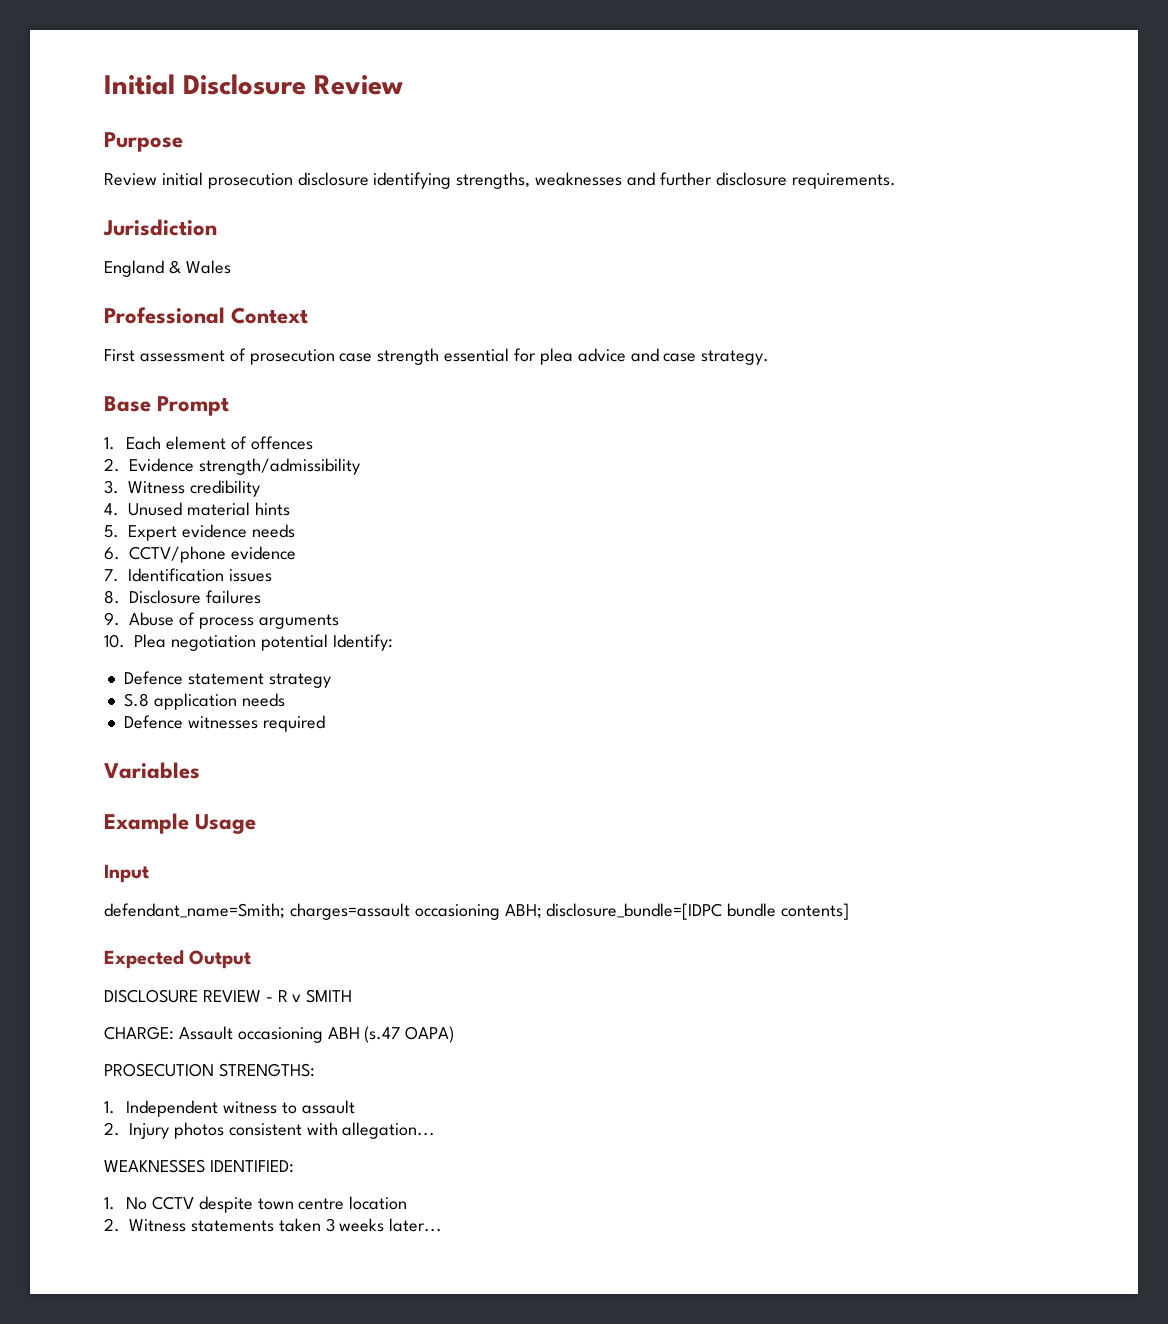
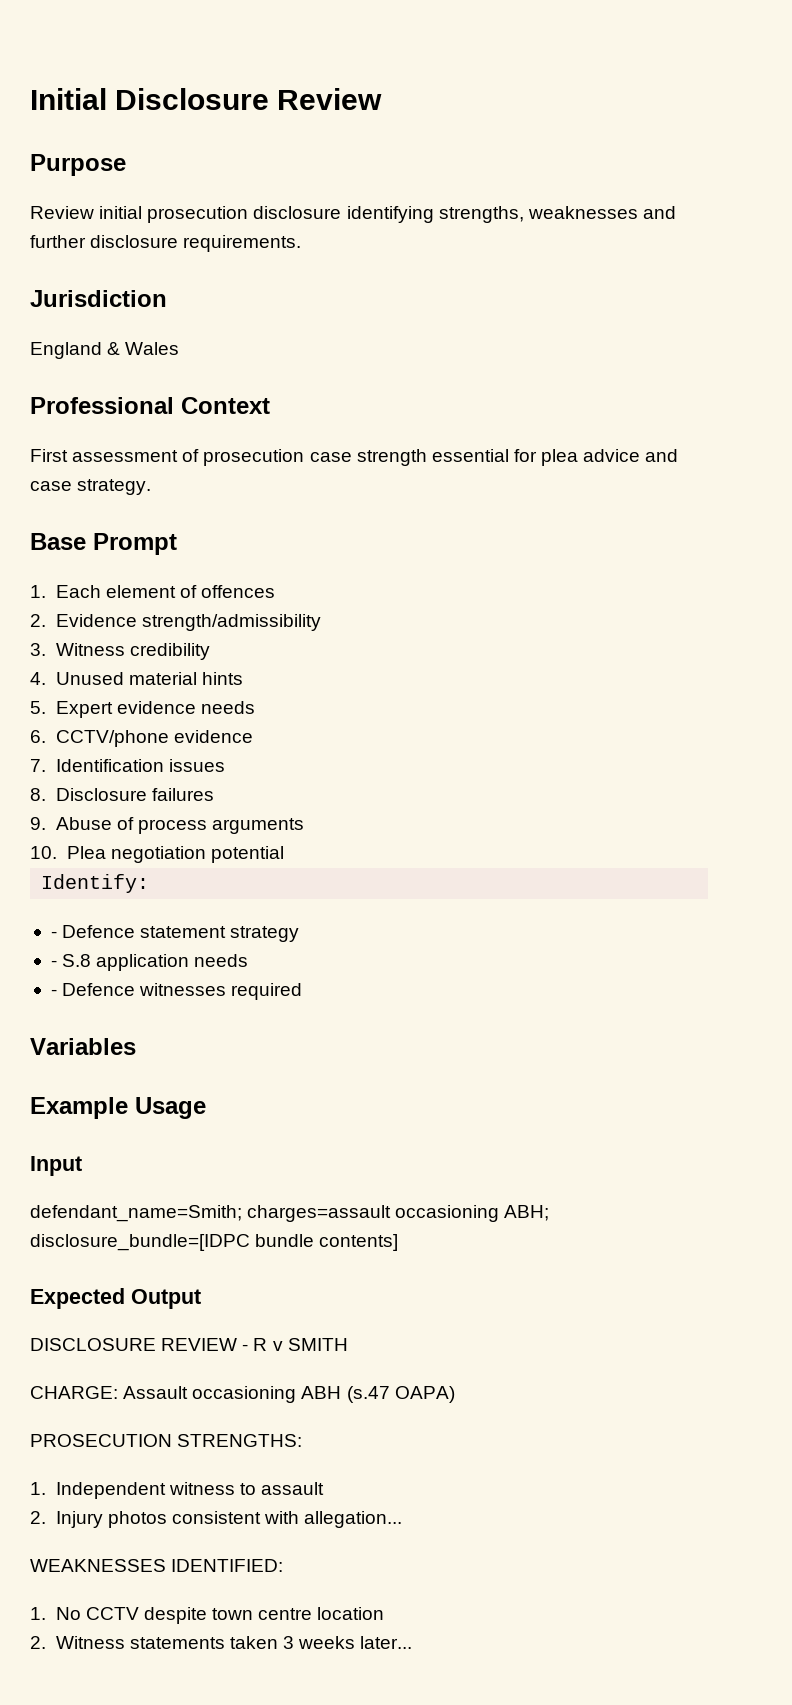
- 10. Plea negotiation potential Identify:
+ 10. Plea negotiation potential
+ Identify:
- Defence statement strategy
+ - Defence statement strategy
- S.8 application needs
+ - S.8 application needs
- Defence witnesses required
+ - Defence witnesses required

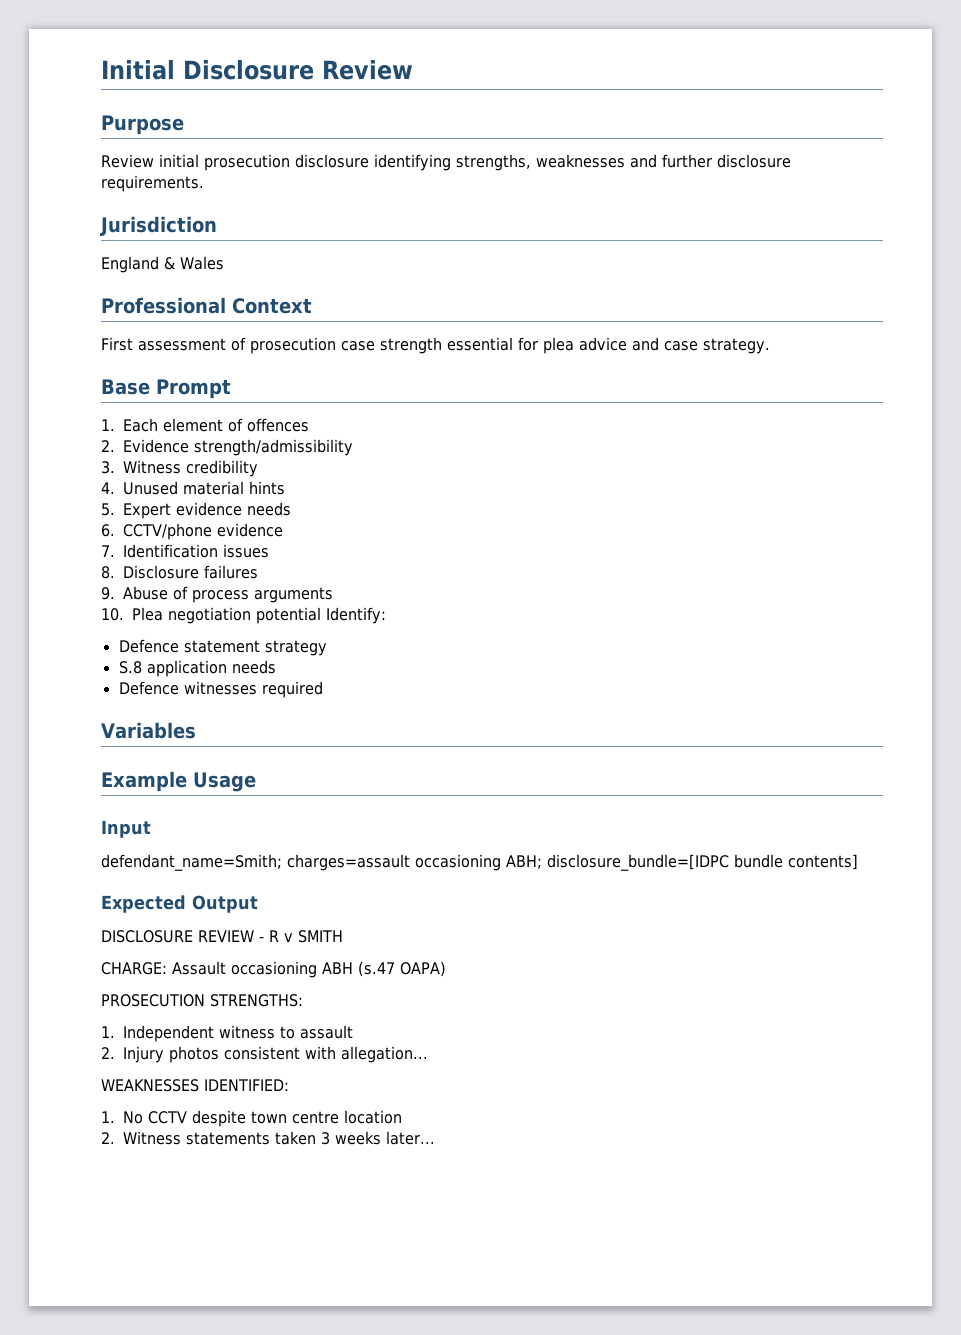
- 10. Plea negotiation potential
- Identify:
+ 10. Plea negotiation potential Identify:
- - Defence statement strategy
+ Defence statement strategy
- - S.8 application needs
+ S.8 application needs
- - Defence witnesses required
+ Defence witnesses required

